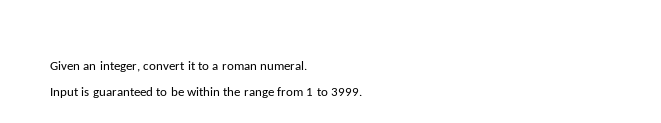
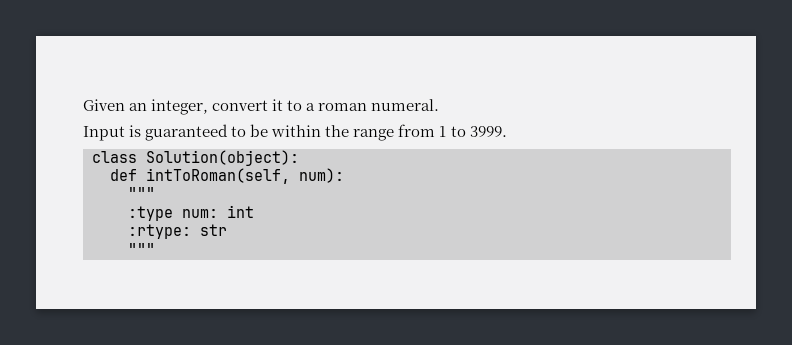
+ class Solution(object):
+ def intToRoman(self, num):
+ """
+ :type num: int
+ :rtype: str
+ """

